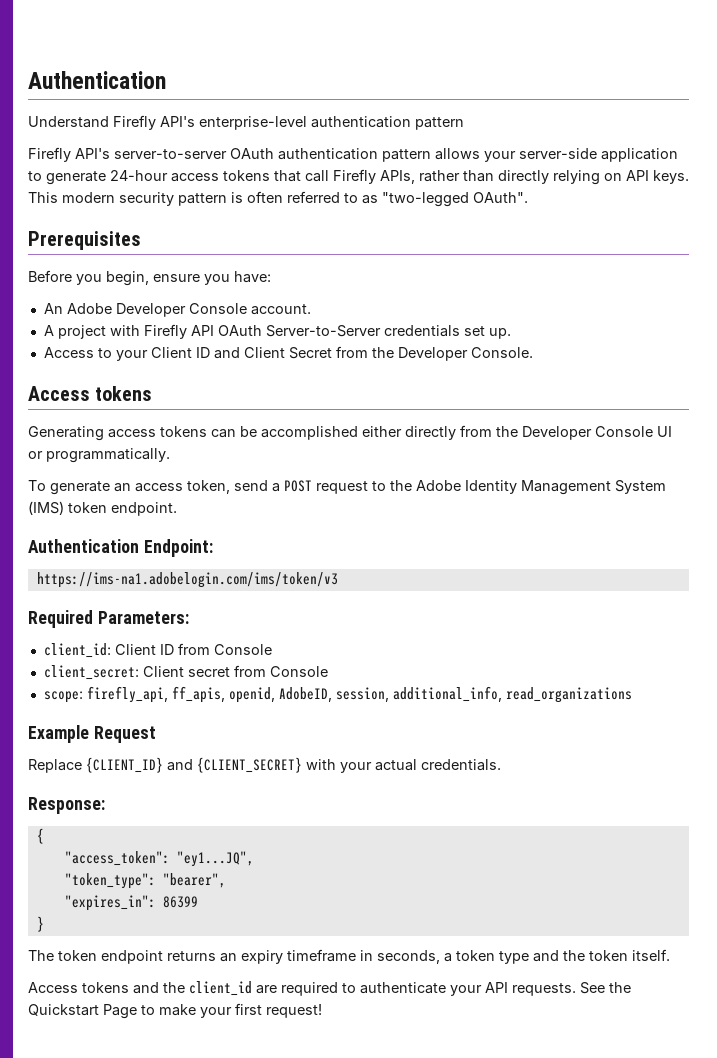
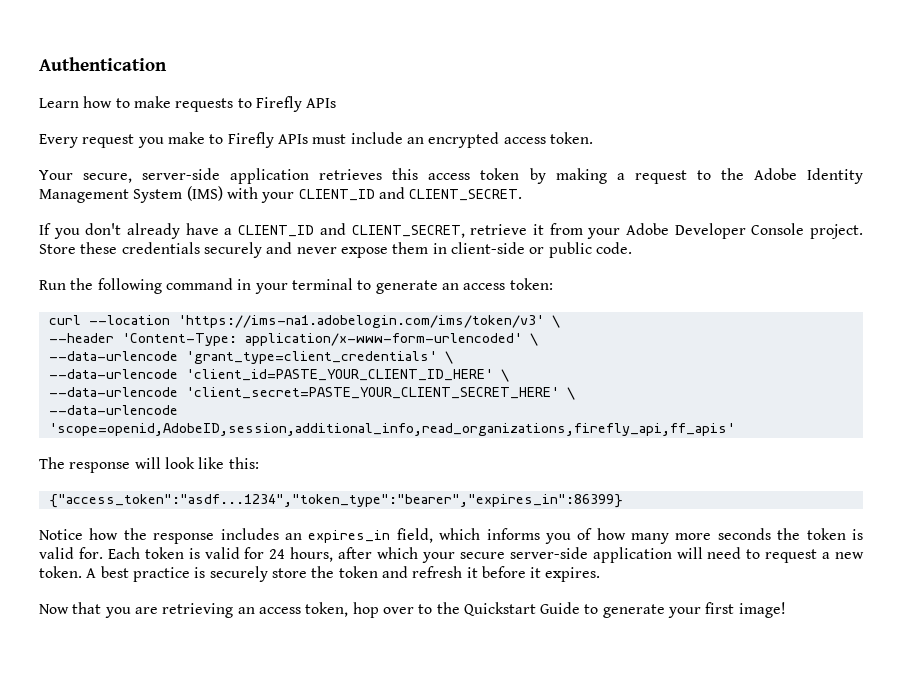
- Understand Firefly API's enterprise-level authentication pattern
- Firefly API's server-to-server OAuth authentication pattern allows your server-side application to generate 24-hour access tokens that call Firefly APIs, rather than directly relying on API keys. This modern security pattern is often referred to as "two-legged OAuth".
- Prerequisites
- Before you begin, ensure you have:
- An Adobe Developer Console account.
- A project with Firefly API OAuth Server-to-Server credentials set up.
- Access to your Client ID and Client Secret from the Developer Console.
- Access tokens
- Generating access tokens can be accomplished either directly from the Developer Console UI or programmatically.
- To generate an access token, send a POST request to the Adobe Identity Management System (IMS) token endpoint.
- Authentication Endpoint:
- https://ims-na1.adobelogin.com/ims/token/v3
- Required Parameters:
- client_id: Client ID from Console
- client_secret: Client secret from Console
- scope: firefly_api, ff_apis, openid, AdobeID, session, additional_info, read_organizations
- Example Request
- Replace {CLIENT_ID} and {CLIENT_SECRET} with your actual credentials.
- Response:
- {
- "access_token": "ey1...JQ",
- "token_type": "bearer",
- "expires_in": 86399
- }
- The token endpoint returns an expiry timeframe in seconds, a token type and the token itself.
- Access tokens and the client_id are required to authenticate your API requests. See the Quickstart Page to make your first request!
+ Learn how to make requests to Firefly APIs
+ Every request you make to Firefly APIs must include an encrypted access token.
+ Your secure, server-side application retrieves this access token by making a request to the Adobe Identity Management System (IMS) with your CLIENT_ID and CLIENT_SECRET.
+ If you don't already have a CLIENT_ID and CLIENT_SECRET, retrieve it from your Adobe Developer Console project. Store these credentials securely and never expose them in client-side or public code.
+ Run the following command in your terminal to generate an access token:
+ curl --location 'https://ims-na1.adobelogin.com/ims/token/v3' \
+ --header 'Content-Type: application/x-www-form-urlencoded' \
+ --data-urlencode 'grant_type=client_credentials' \
+ --data-urlencode 'client_id=PASTE_YOUR_CLIENT_ID_HERE' \
+ --data-urlencode 'client_secret=PASTE_YOUR_CLIENT_SECRET_HERE' \
+ --data-urlencode 'scope=openid,AdobeID,session,additional_info,read_organizations,firefly_api,ff_apis'
+ The response will look like this:
+ {"access_token":"asdf...1234","token_type":"bearer","expires_in":86399}
+ Notice how the response includes an expires_in field, which informs you of how many more seconds the token is valid for. Each token is valid for 24 hours, after which your secure server-side application will need to request a new token. A best practice is securely store the token and refresh it before it expires.
+ Now that you are retrieving an access token, hop over to the Quickstart Guide to generate your first image!

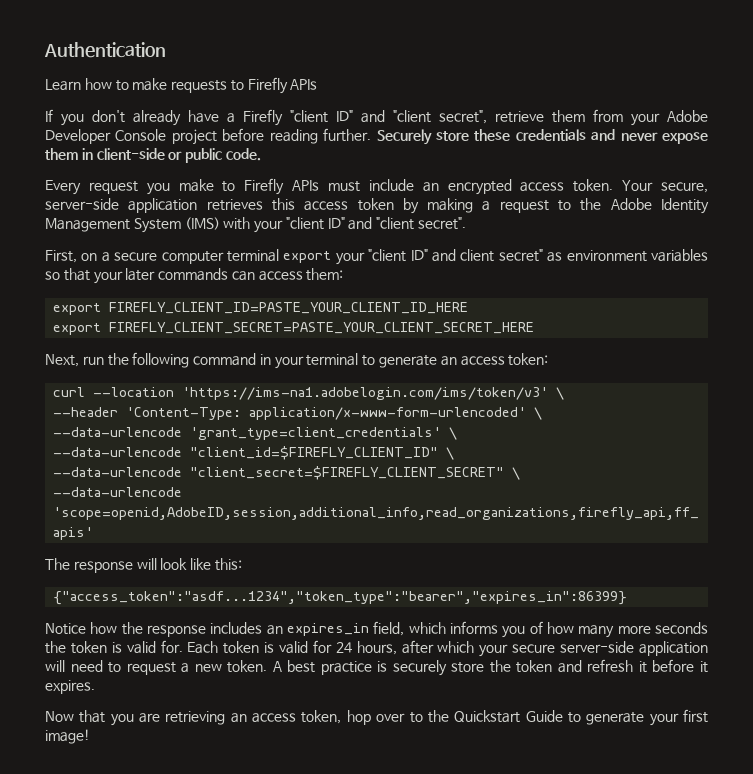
+ If you don't already have a Firefly "client ID" and "client secret", retrieve them from your Adobe Developer Console project before reading further. Securely store these credentials and never expose them in client-side or public code.
- Every request you make to Firefly APIs must include an encrypted access token.
- Your secure, server-side application retrieves this access token by making a request to the Adobe Identity Management System (IMS) with your CLIENT_ID and CLIENT_SECRET.
- If you don't already have a CLIENT_ID and CLIENT_SECRET, retrieve it from your Adobe Developer Console project. Store these credentials securely and never expose them in client-side or public code.
- Run the following command in your terminal to generate an access token:
+ Every request you make to Firefly APIs must include an encrypted access token. Your secure, server-side application retrieves this access token by making a request to the Adobe Identity Management System (IMS) with your "client ID" and "client secret".
+ First, on a secure computer terminal export your "client ID" and client secret" as environment variables so that your later commands can access them:
+ export FIREFLY_CLIENT_ID=PASTE_YOUR_CLIENT_ID_HERE
+ export FIREFLY_CLIENT_SECRET=PASTE_YOUR_CLIENT_SECRET_HERE
+ Next, run the following command in your terminal to generate an access token:
- --data-urlencode 'client_id=PASTE_YOUR_CLIENT_ID_HERE' \
- --data-urlencode 'client_secret=PASTE_YOUR_CLIENT_SECRET_HERE' \
+ --data-urlencode "client_id=$FIREFLY_CLIENT_ID" \
+ --data-urlencode "client_secret=$FIREFLY_CLIENT_SECRET" \

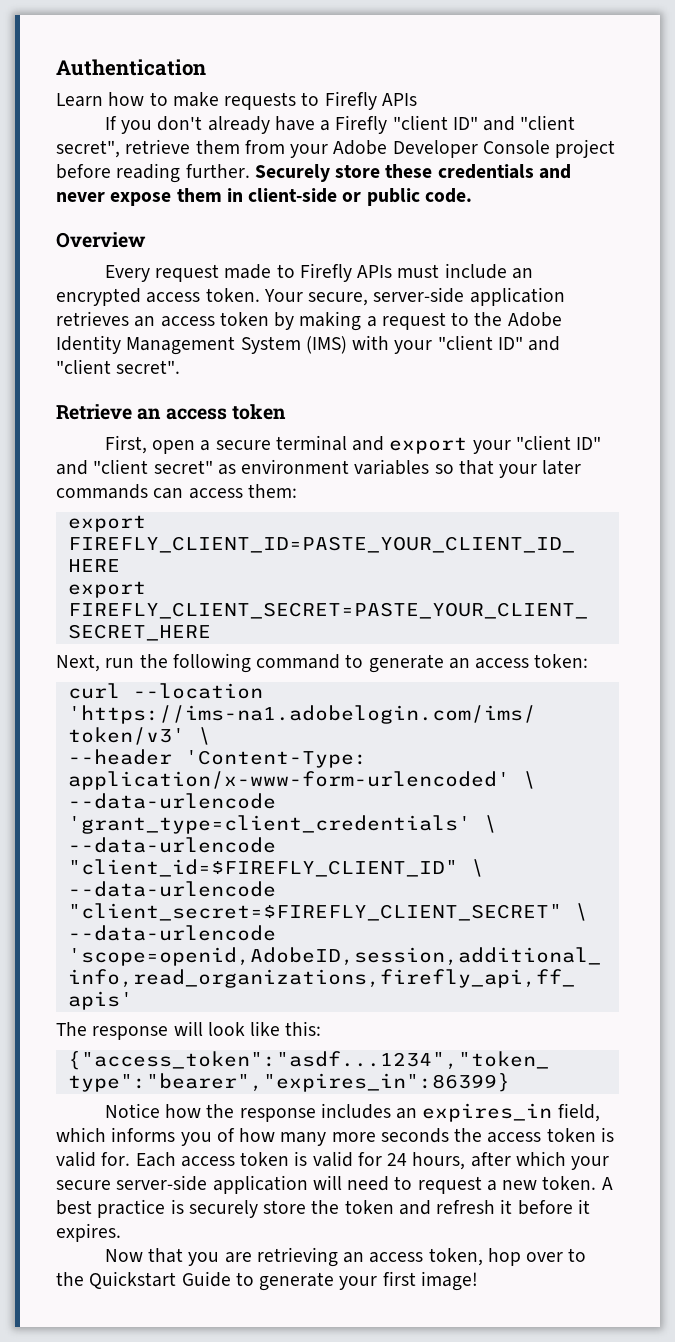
+ Overview
- Every request you make to Firefly APIs must include an encrypted access token.
+ Every request made to Firefly APIs must include an encrypted access token.
- Your secure, server-side application retrieves this access token by making a request to the Adobe Identity Management System (IMS) with your "client ID" and "client secret".
+ Your secure, server-side application retrieves an access token by making a request to the Adobe Identity Management System (IMS) with your "client ID" and "client secret".
+ Retrieve an access token
- First, on a secure computer terminal export your "client ID" and client secret" as environment variables so that your later commands can access them:
+ First, open a secure terminal and export your "client ID" and "client secret" as environment variables so that your later commands can access them:
- Next, run the following command in your terminal to generate an access token:
+ Next, run the following command to generate an access token:
- Notice how the response includes an expires_in field, which informs you of how many more seconds the token is valid for.
+ Notice how the response includes an expires_in field, which informs you of how many more seconds the access token is valid for.
- Each token is valid for 24 hours, after which your secure server-side application will need to request a new token.
+ Each access token is valid for 24 hours, after which your secure server-side application will need to request a new token.

